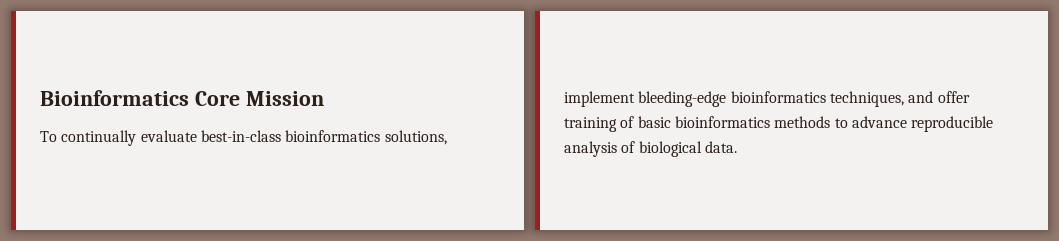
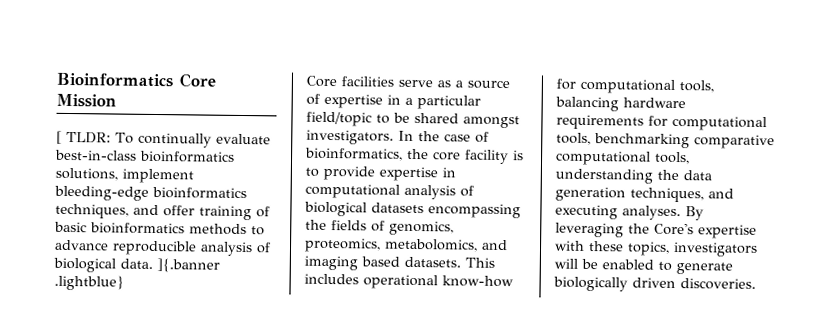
- To continually evaluate best-in-class bioinformatics solutions, implement bleeding-edge bioinformatics techniques, and offer training of basic bioinformatics methods to advance reproducible analysis of biological data.
+ [ TLDR: To continually evaluate best-in-class bioinformatics solutions, implement bleeding-edge bioinformatics techniques, and offer training of basic bioinformatics methods to advance reproducible analysis of biological data. ]{.banner .lightblue}
+ Core facilities serve as a source of expertise in a particular field/topic to be shared amongst investigators. In the case of bioinformatics, the core facility is to provide expertise in computational analysis of biological datasets encompassing the fields of genomics, proteomics, metabolomics, and imaging based datasets. This includes operational know-how for computational tools, balancing hardware requirements for computational tools, benchmarking comparative computational tools, understanding the data generation techniques, and executing analyses. By leveraging the Core's expertise with these topics, investigators will be enabled to generate biologically driven discoveries.

